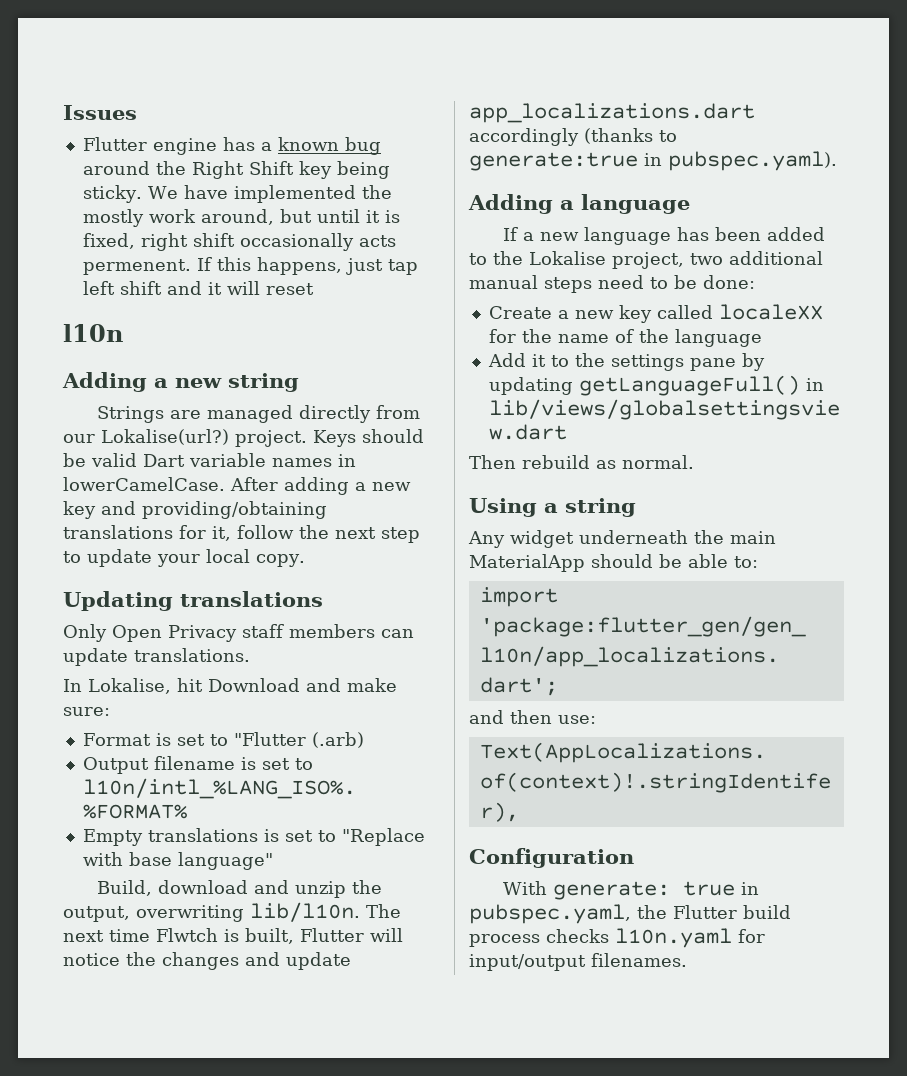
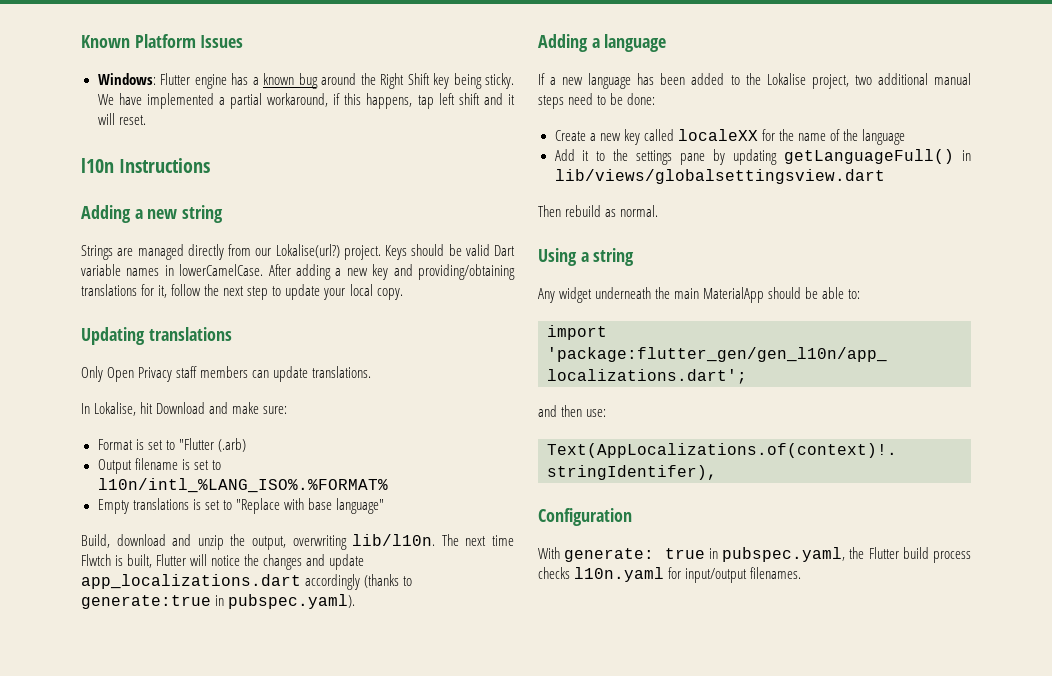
- Issues
+ Known Platform Issues
- Flutter engine has a known bug around the Right Shift key being sticky.
+ Windows: Flutter engine has a known bug around the Right Shift key being sticky.
- We have implemented the mostly work around, but until it is fixed, right shift occasionally acts permenent. If this happens, just tap left shift and it will reset
+ We have implemented a partial workaround, if this happens, tap left shift and it will reset.
- l10n
+ l10n Instructions

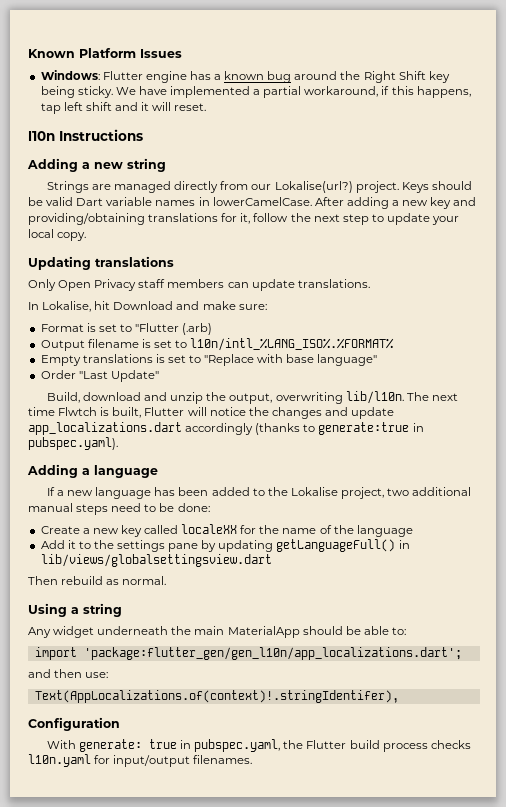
+ Order "Last Update"

